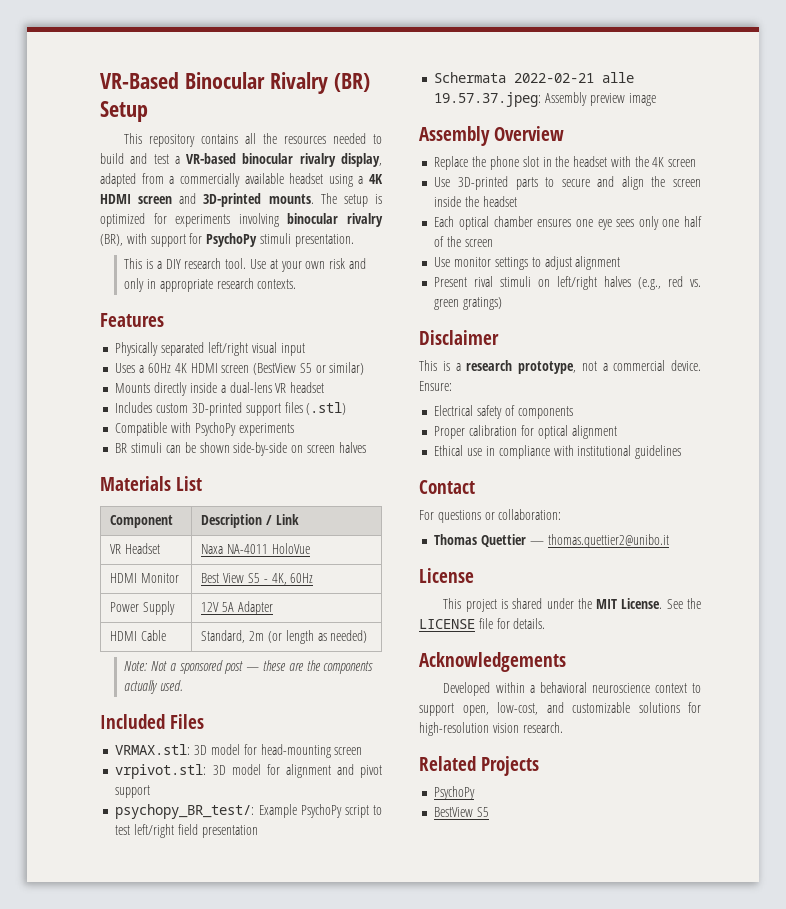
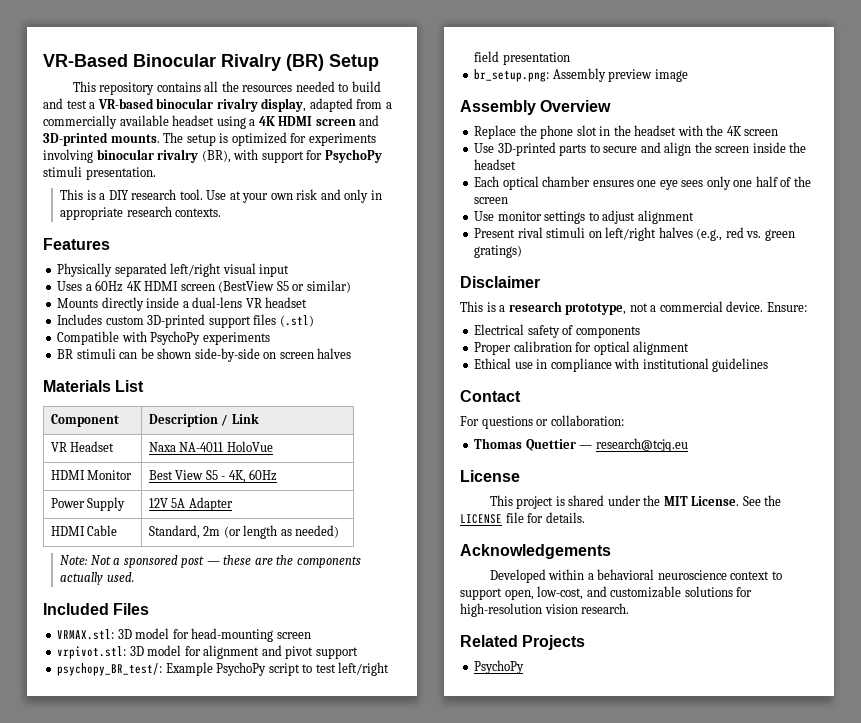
- Schermata 2022-02-21 alle 19.57.37.jpeg: Assembly preview image
+ br_setup.png: Assembly preview image
- Thomas Quettier — thomas.quettier2@unibo.it
+ Thomas Quettier — research@tcjq.eu
- BestView S5

